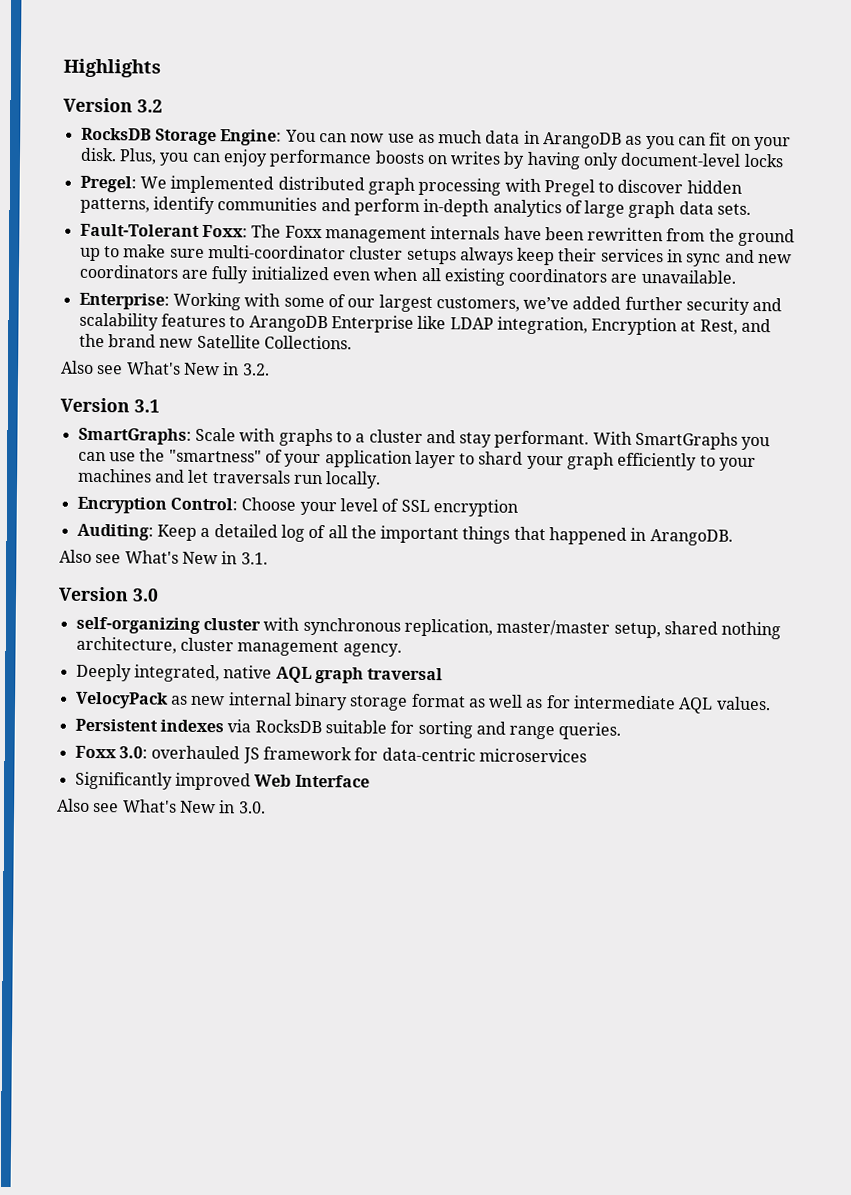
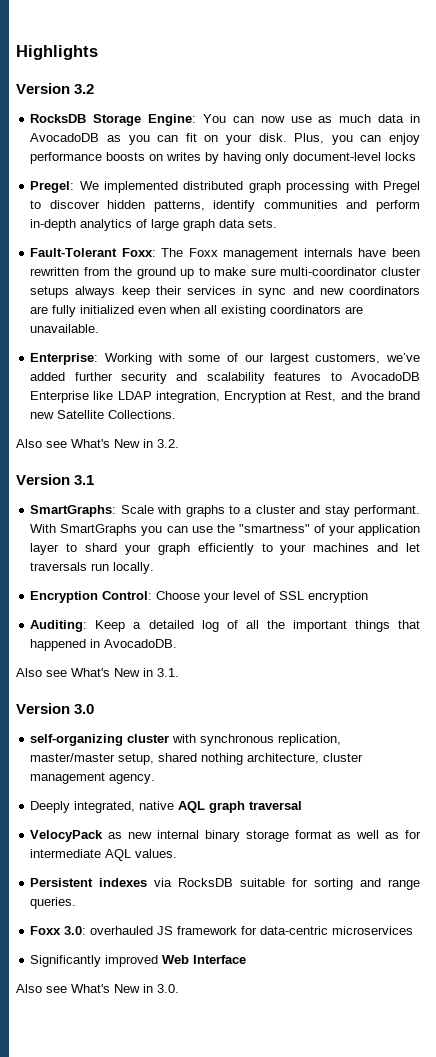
- RocksDB Storage Engine: You can now use as much data in ArangoDB as you can fit on your disk.
+ RocksDB Storage Engine: You can now use as much data in AvocadoDB as you can fit on your disk.
- Enterprise: Working with some of our largest customers, we’ve added further security and scalability features to ArangoDB Enterprise like LDAP integration, Encryption at Rest, and the brand new Satellite Collections.
+ Enterprise: Working with some of our largest customers, we’ve added further security and scalability features to AvocadoDB Enterprise like LDAP integration, Encryption at Rest, and the brand new Satellite Collections.
- Auditing: Keep a detailed log of all the important things that happened in ArangoDB.
+ Auditing: Keep a detailed log of all the important things that happened in AvocadoDB.

